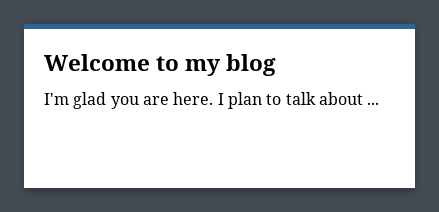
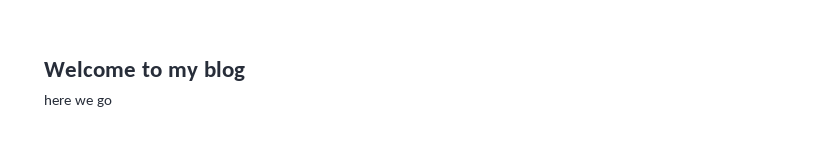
- I'm glad you are here. I plan to talk about ...
+ here we go

